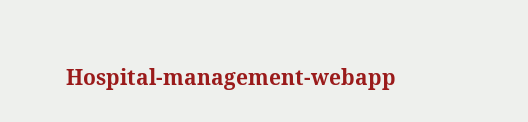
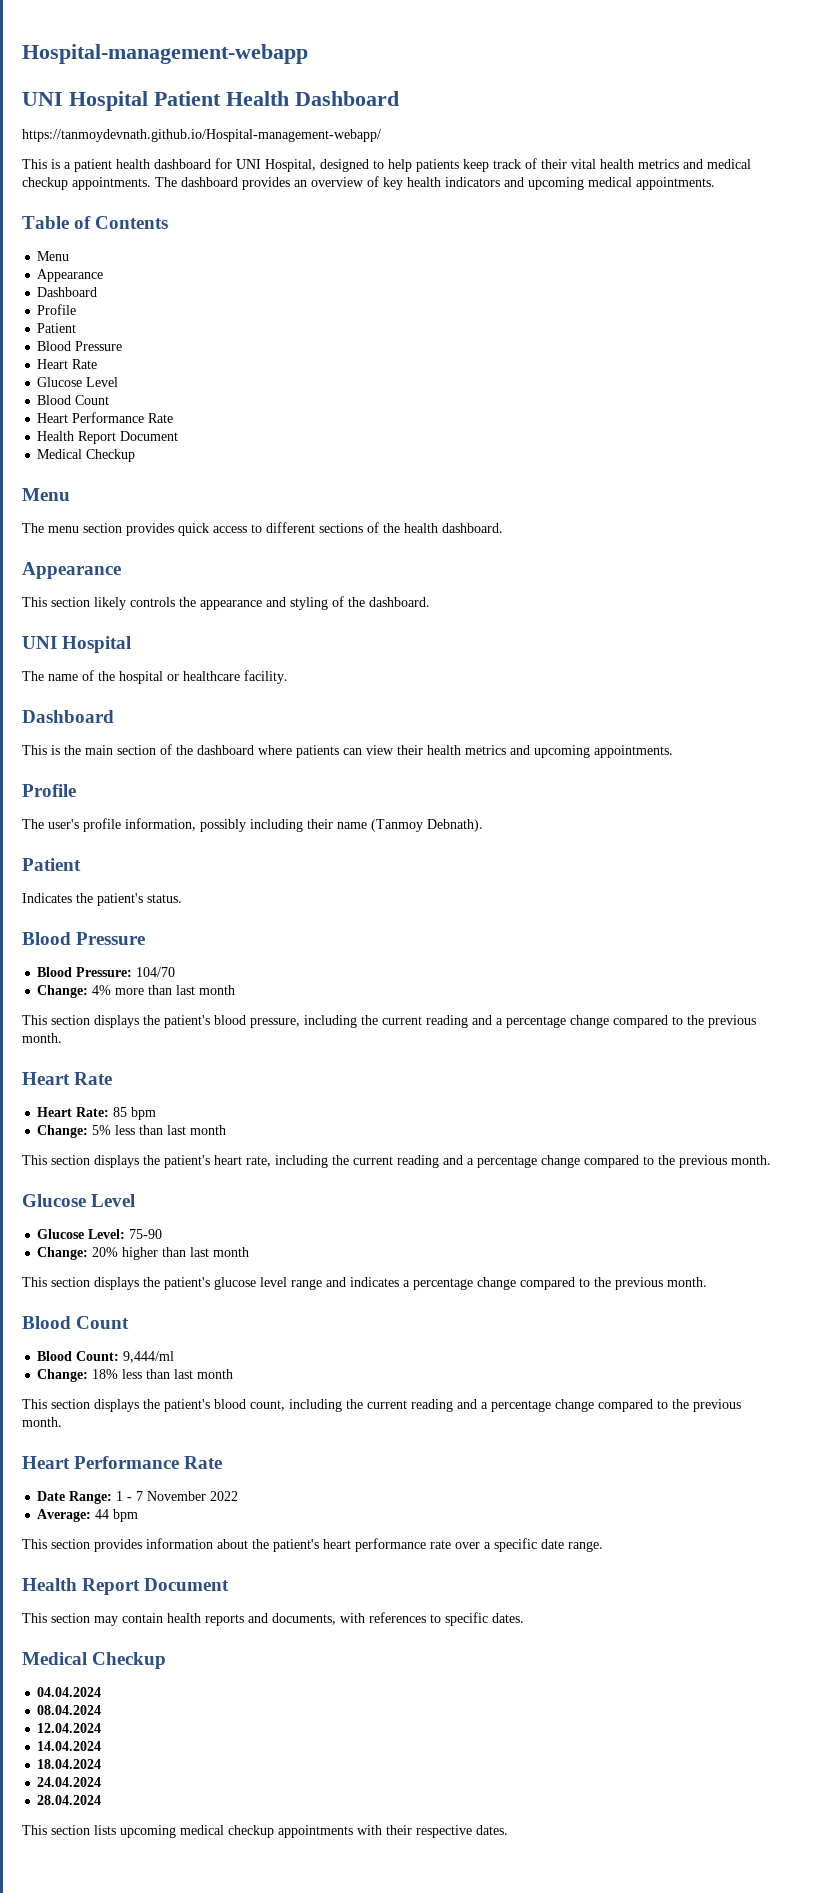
+ UNI Hospital Patient Health Dashboard
+ https://tanmoydevnath.github.io/Hospital-management-webapp/
+ This is a patient health dashboard for UNI Hospital, designed to help patients keep track of their vital health metrics and medical checkup appointments. The dashboard provides an overview of key health indicators and upcoming medical appointments.
+ Table of Contents
+ Menu
+ Appearance
+ Dashboard
+ Profile
+ Patient
+ Blood Pressure
+ Heart Rate
+ Glucose Level
+ Blood Count
+ Heart Performance Rate
+ Health Report Document
+ Medical Checkup
+ Menu
+ The menu section provides quick access to different sections of the health dashboard.
+ Appearance
+ This section likely controls the appearance and styling of the dashboard.
+ UNI Hospital
+ The name of the hospital or healthcare facility.
+ Dashboard
+ This is the main section of the dashboard where patients can view their health metrics and upcoming appointments.
+ Profile
+ The user's profile information, possibly including their name (Tanmoy Debnath).
+ Patient
+ Indicates the patient's status.
+ Blood Pressure
+ Blood Pressure: 104/70
+ Change: 4% more than last month
+ This section displays the patient's blood pressure, including the current reading and a percentage change compared to the previous month.
+ Heart Rate
+ Heart Rate: 85 bpm
+ Change: 5% less than last month
+ This section displays the patient's heart rate, including the current reading and a percentage change compared to the previous month.
+ Glucose Level
+ Glucose Level: 75-90
+ Change: 20% higher than last month
+ This section displays the patient's glucose level range and indicates a percentage change compared to the previous month.
+ Blood Count
+ Blood Count: 9,444/ml
+ Change: 18% less than last month
+ This section displays the patient's blood count, including the current reading and a percentage change compared to the previous month.
+ Heart Performance Rate
+ Date Range: 1 - 7 November 2022
+ Average: 44 bpm
+ This section provides information about the patient's heart performance rate over a specific date range.
+ Health Report Document
+ This section may contain health reports and documents, with references to specific dates.
+ Medical Checkup
+ 04.04.2024
+ 08.04.2024
+ 12.04.2024
+ 14.04.2024
+ 18.04.2024
+ 24.04.2024
+ 28.04.2024
+ This section lists upcoming medical checkup appointments with their respective dates.

